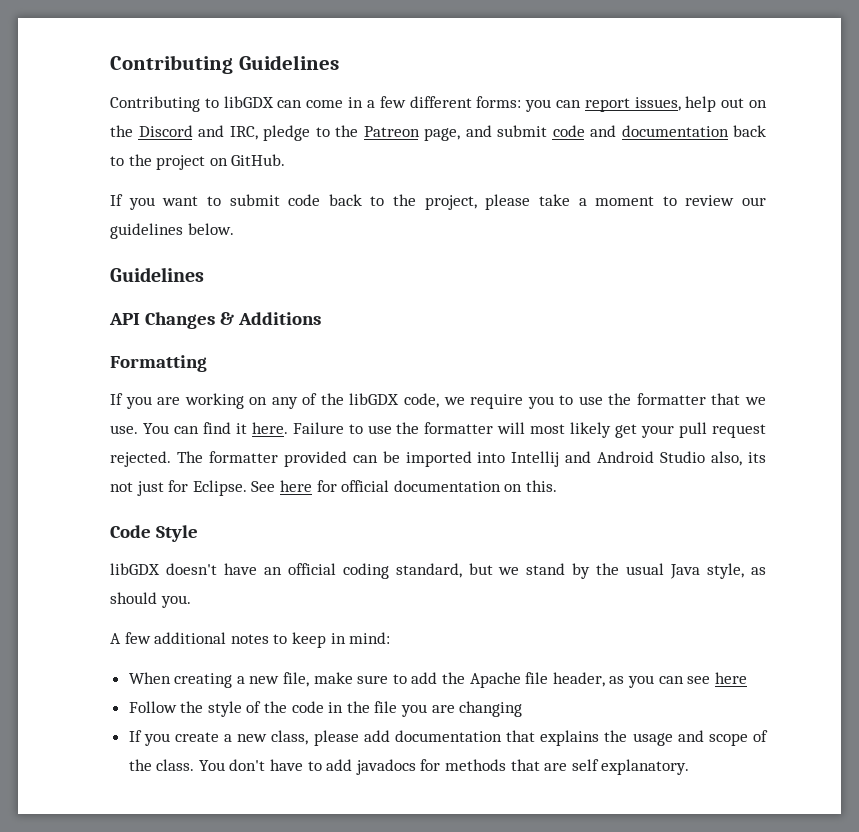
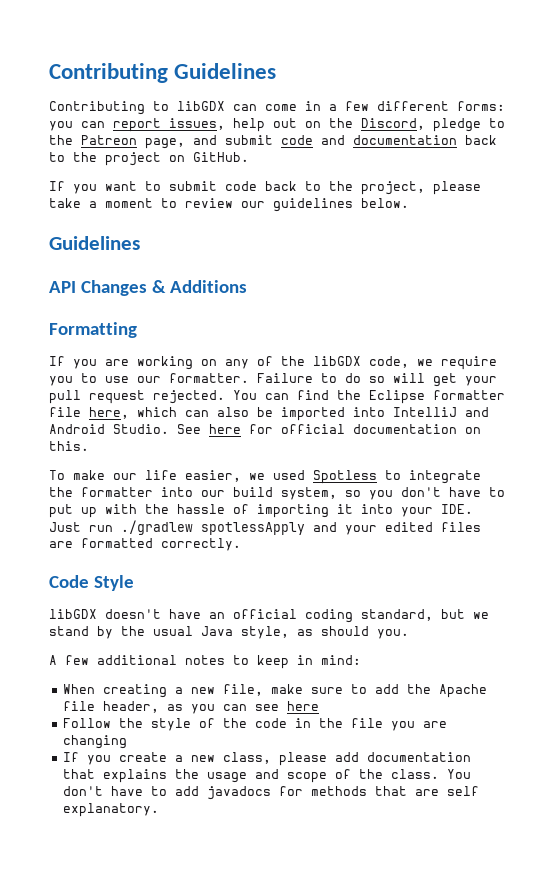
- Contributing to libGDX can come in a few different forms: you can report issues, help out on the Discord and IRC, pledge to the Patreon page, and submit code and documentation back to the project on GitHub.
+ Contributing to libGDX can come in a few different forms: you can report issues, help out on the Discord, pledge to the Patreon page, and submit code and documentation back to the project on GitHub.
- If you are working on any of the libGDX code, we require you to use the formatter that we use. You can find it here. Failure to use the formatter will most likely get your pull request rejected.
+ If you are working on any of the libGDX code, we require you to use our formatter. Failure to do so will get your pull request rejected.
- The formatter provided can be imported into Intellij and Android Studio also, its not just for Eclipse.
+ You can find the Eclipse formatter file here, which can also be imported into IntelliJ and Android Studio.
+ To make our life easier, we used Spotless to integrate the formatter into our build system, so you don't have to put up with the hassle of importing it into your IDE. Just run ./gradlew spotlessApply and your edited files are formatted correctly.

